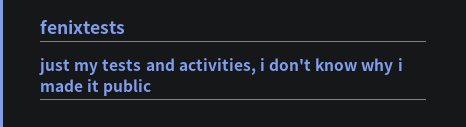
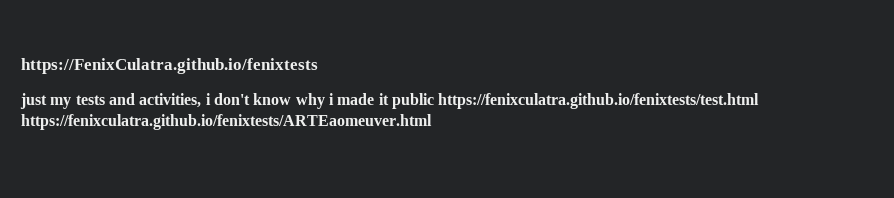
- fenixtests
+ https://FenixCulatra.github.io/fenixtests
- just my tests and activities, i don't know why i made it public
+ just my tests and activities, i don't know why i made it public https://fenixculatra.github.io/fenixtests/test.html https://fenixculatra.github.io/fenixtests/ARTEaomeuver.html

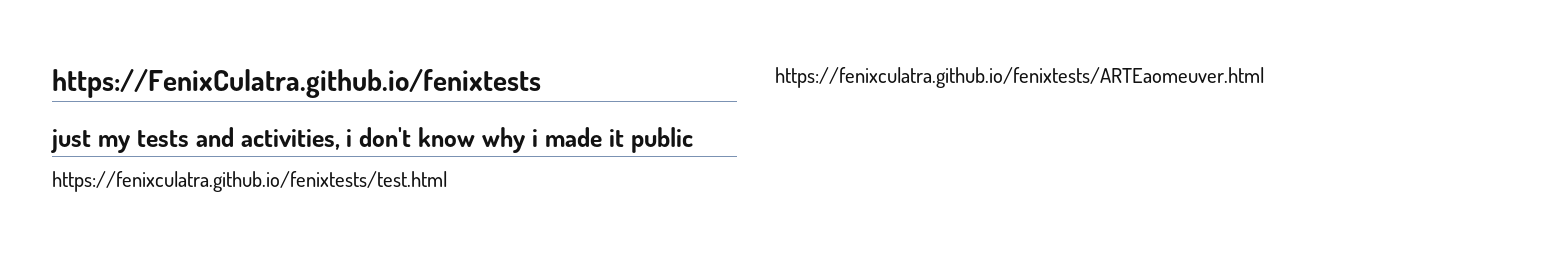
- just my tests and activities, i don't know why i made it public https://fenixculatra.github.io/fenixtests/test.html https://fenixculatra.github.io/fenixtests/ARTEaomeuver.html
+ just my tests and activities, i don't know why i made it public
+ https://fenixculatra.github.io/fenixtests/test.html https://fenixculatra.github.io/fenixtests/ARTEaomeuver.html

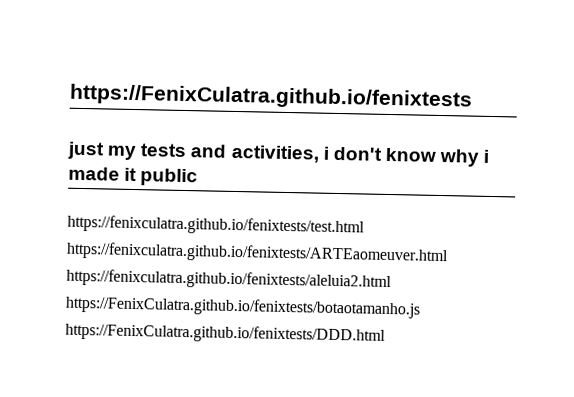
- https://fenixculatra.github.io/fenixtests/test.html https://fenixculatra.github.io/fenixtests/ARTEaomeuver.html
+ https://fenixculatra.github.io/fenixtests/test.html https://fenixculatra.github.io/fenixtests/ARTEaomeuver.html https://fenixculatra.github.io/fenixtests/aleluia2.html https://FenixCulatra.github.io/fenixtests/botaotamanho.js https://FenixCulatra.github.io/fenixtests/DDD.html

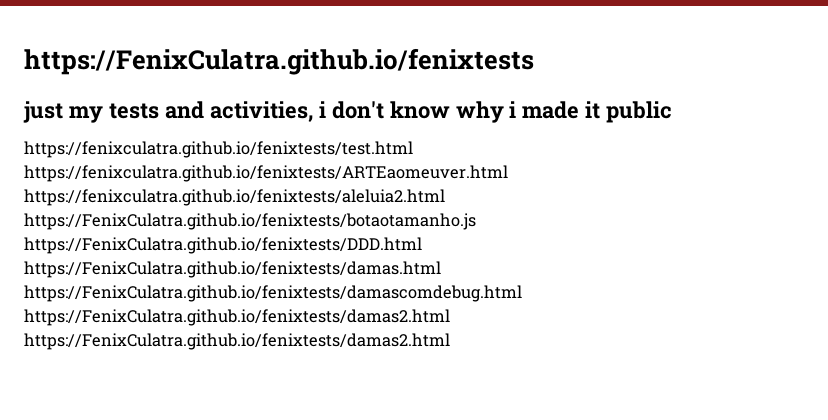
- https://fenixculatra.github.io/fenixtests/test.html https://fenixculatra.github.io/fenixtests/ARTEaomeuver.html https://fenixculatra.github.io/fenixtests/aleluia2.html https://FenixCulatra.github.io/fenixtests/botaotamanho.js https://FenixCulatra.github.io/fenixtests/DDD.html
+ https://fenixculatra.github.io/fenixtests/test.html https://fenixculatra.github.io/fenixtests/ARTEaomeuver.html https://fenixculatra.github.io/fenixtests/aleluia2.html https://FenixCulatra.github.io/fenixtests/botaotamanho.js https://FenixCulatra.github.io/fenixtests/DDD.html https://FenixCulatra.github.io/fenixtests/damas.html https://FenixCulatra.github.io/fenixtests/damascomdebug.html https://FenixCulatra.github.io/fenixtests/damas2.html https://FenixCulatra.github.io/fenixtests/damas2.html

